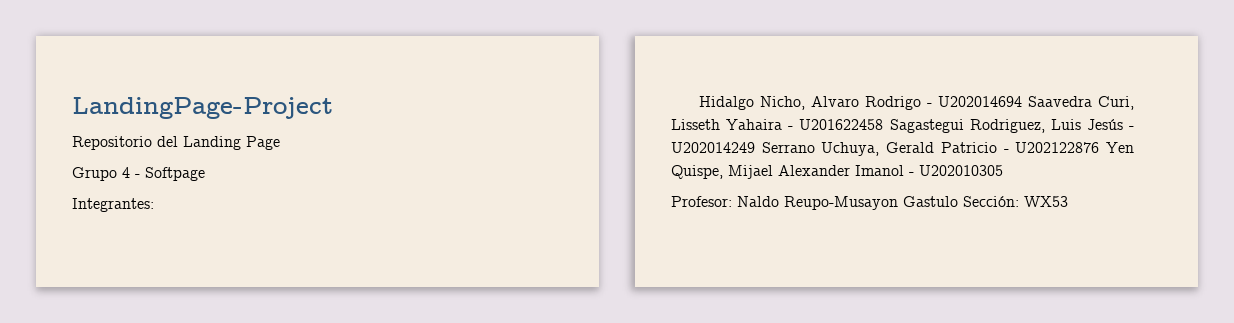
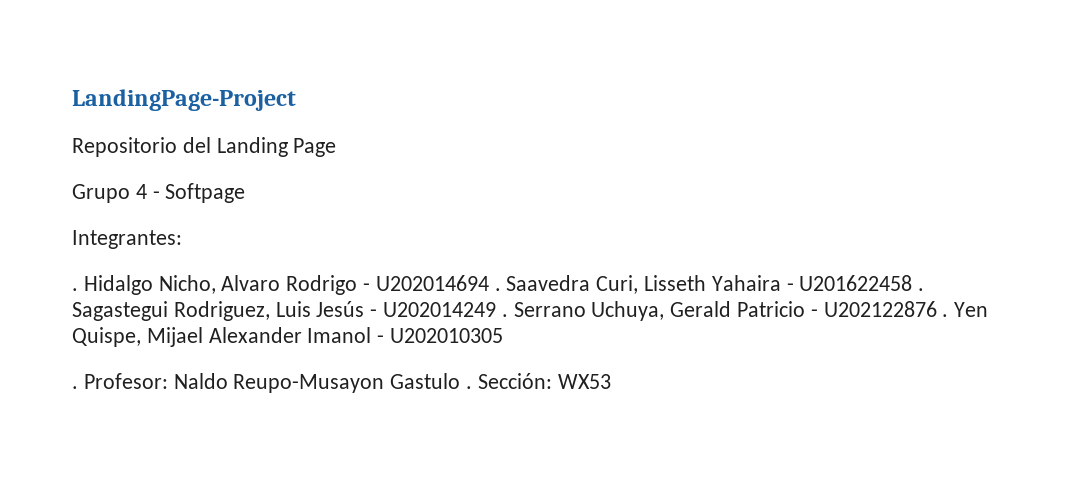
  Integrantes:
- Hidalgo Nicho, Alvaro Rodrigo - U202014694 Saavedra Curi, Lisseth Yahaira - U201622458 Sagastegui Rodriguez, Luis Jesús - U202014249 Serrano Uchuya, Gerald Patricio - U202122876 Yen Quispe, Mijael Alexander Imanol - U202010305
- Profesor: Naldo Reupo-Musayon Gastulo Sección: WX53
+ . Hidalgo Nicho, Alvaro Rodrigo - U202014694 . Saavedra Curi, Lisseth Yahaira - U201622458 . Sagastegui Rodriguez, Luis Jesús - U202014249 . Serrano Uchuya, Gerald Patricio - U202122876 . Yen Quispe, Mijael Alexander Imanol - U202010305
+ . Profesor: Naldo Reupo-Musayon Gastulo . Sección: WX53

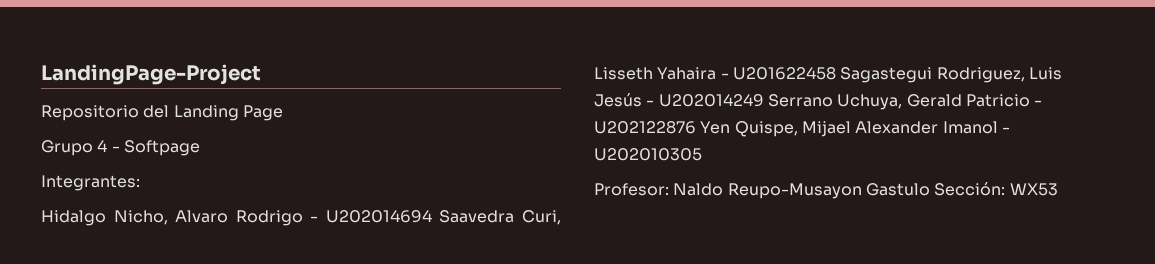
  Integrantes:
- . Hidalgo Nicho, Alvaro Rodrigo - U202014694 . Saavedra Curi, Lisseth Yahaira - U201622458 . Sagastegui Rodriguez, Luis Jesús - U202014249 . Serrano Uchuya, Gerald Patricio - U202122876 . Yen Quispe, Mijael Alexander Imanol - U202010305
- . Profesor: Naldo Reupo-Musayon Gastulo . Sección: WX53
+ Hidalgo Nicho, Alvaro Rodrigo - U202014694 Saavedra Curi, Lisseth Yahaira - U201622458 Sagastegui Rodriguez, Luis Jesús - U202014249 Serrano Uchuya, Gerald Patricio - U202122876 Yen Quispe, Mijael Alexander Imanol - U202010305
+ Profesor: Naldo Reupo-Musayon Gastulo Sección: WX53

